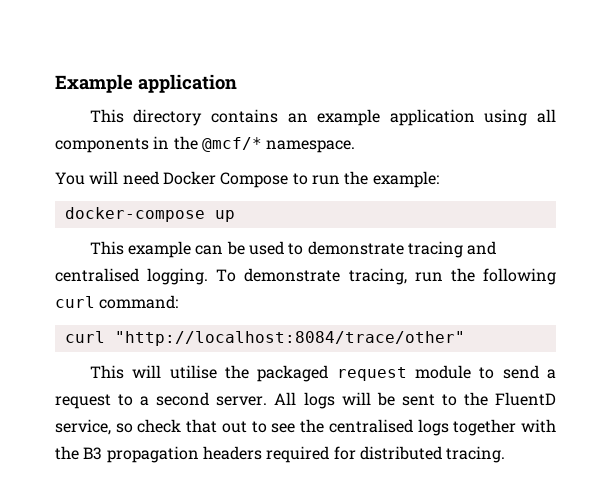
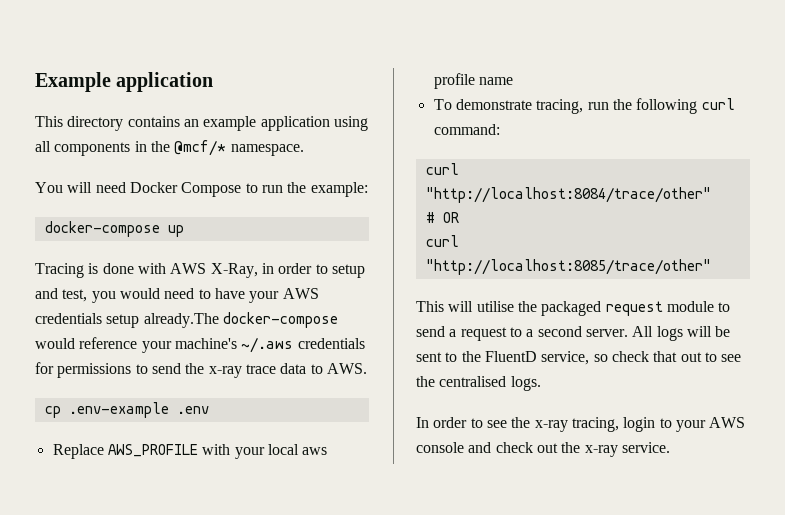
- This example can be used to demonstrate tracing and centralised logging. To demonstrate tracing, run the following curl command:
+ Tracing is done with AWS X-Ray, in order to setup and test, you would need to have your AWS credentials setup already.The docker-compose would reference your machine's ~/.aws credentials for permissions to send the x-ray trace data to AWS.
+ cp .env-example .env
+ Replace AWS_PROFILE with your local aws profile name
+ To demonstrate tracing, run the following curl command:
+ # OR
+ curl "http://localhost:8085/trace/other"
- All logs will be sent to the FluentD service, so check that out to see the centralised logs together with the B3 propagation headers required for distributed tracing.
+ All logs will be sent to the FluentD service, so check that out to see the centralised logs.
+ In order to see the x-ray tracing, login to your AWS console and check out the x-ray service.

